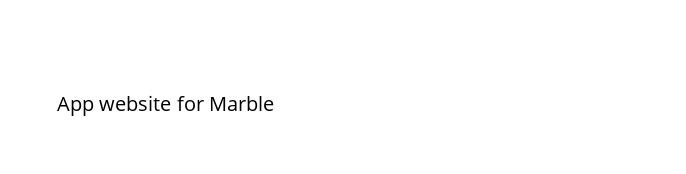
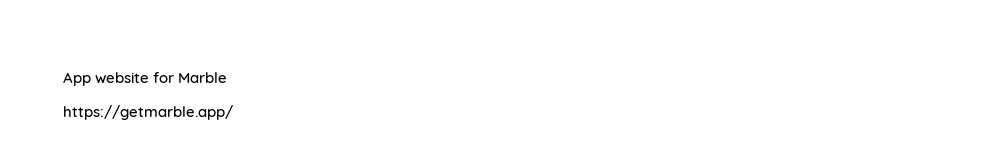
+ https://getmarble.app/

